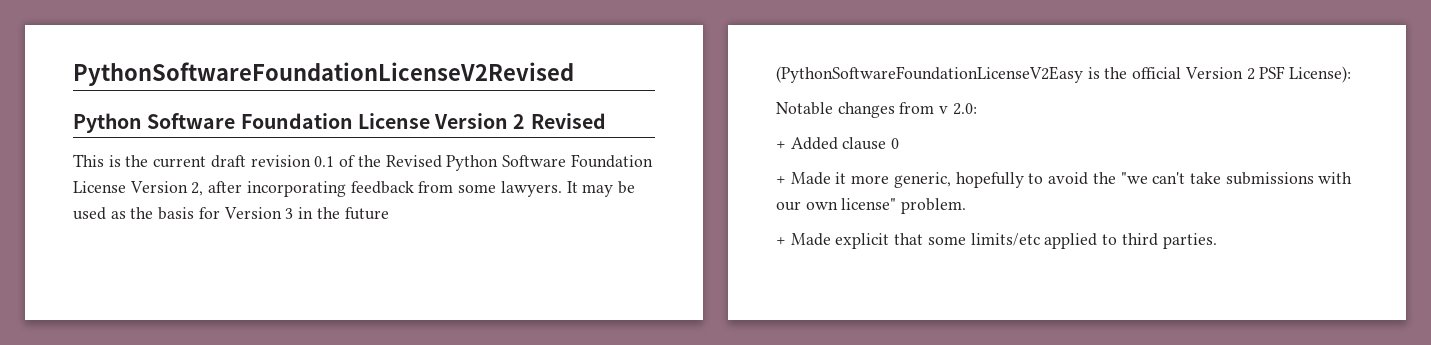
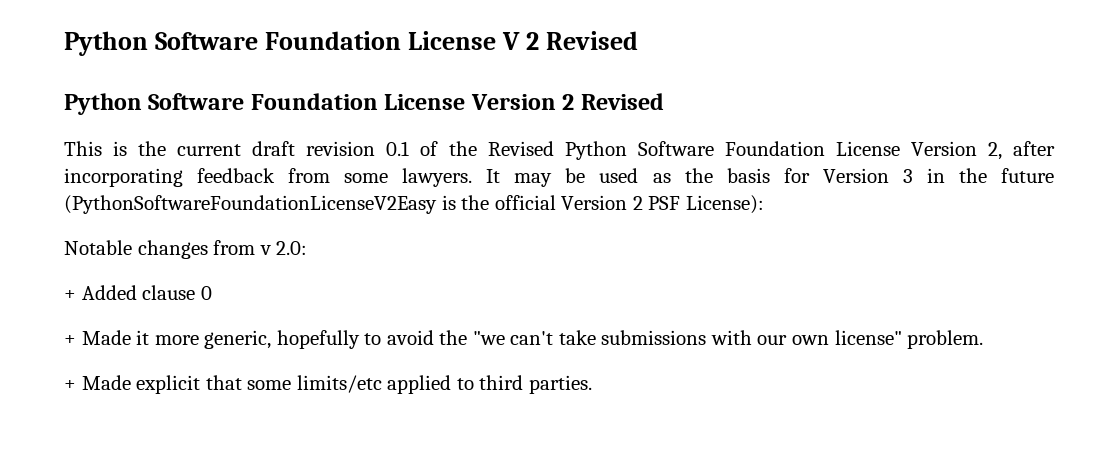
- PythonSoftwareFoundationLicenseV2Revised
+ Python Software Foundation License V 2 Revised

